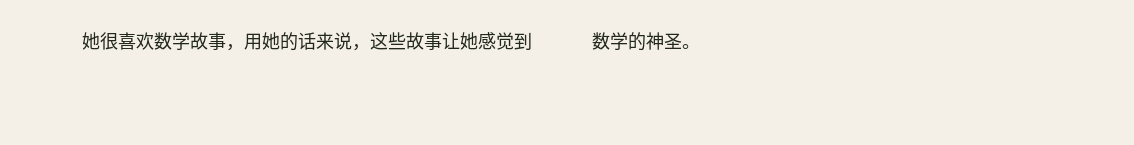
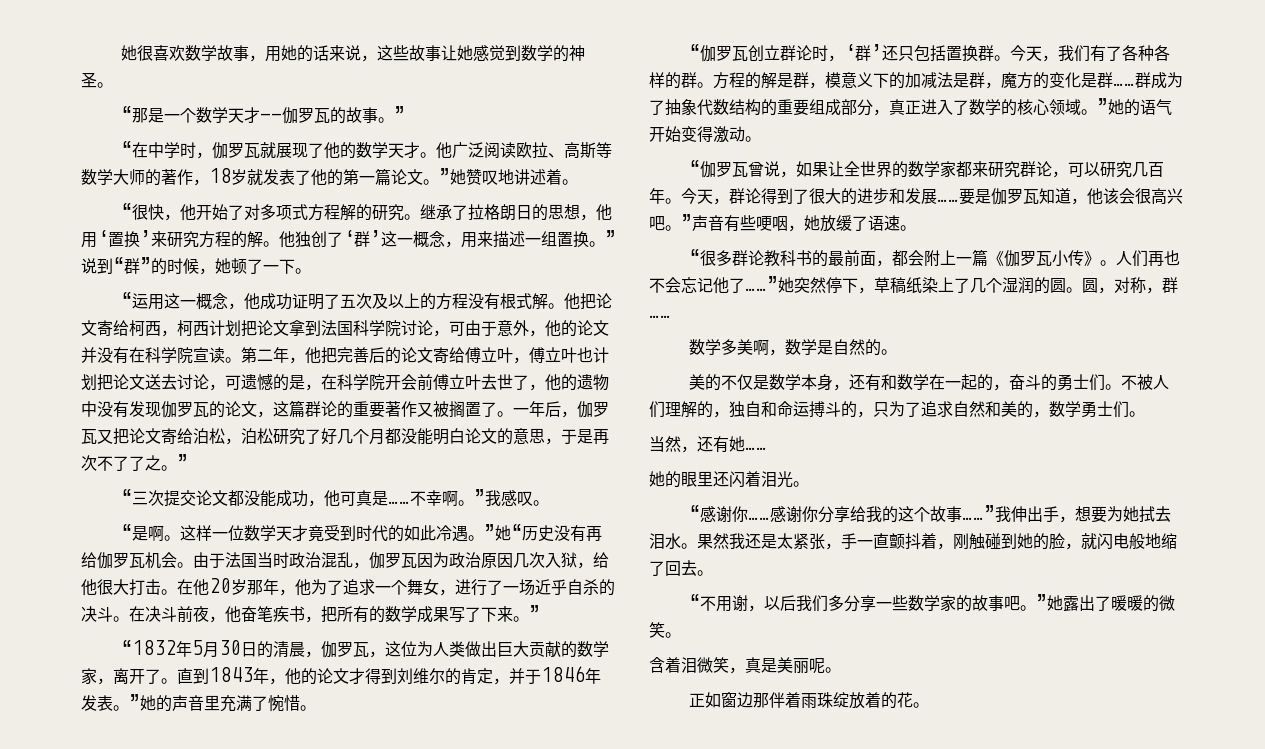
+ “那是一个数学天才——伽罗瓦的故事。”
+ “在中学时，伽罗瓦就展现了他的数学天才。他广泛阅读欧拉、高斯等数学大师的著作，18岁就发表了他的第一篇论文。”她赞叹地讲述着。
+ “很快，他开始了对多项式方程解的研究。继承了拉格朗日的思想，他用‘置换’来研究方程的解。他独创了‘群’这一概念，用来描述一组置换。”说到“群”的时候，她顿了一下。
+ “运用这一概念，他成功证明了五次及以上的方程没有根式解。他把论文寄给柯西，柯西计划把论文拿到法国科学院讨论，可由于意外，他的论文并没有在科学院宣读。第二年，他把完善后的论文寄给傅立叶，傅立叶也计划把论文送去讨论，可遗憾的是，在科学院开会前傅立叶去世了，他的遗物中没有发现伽罗瓦的论文，这篇群论的重要著作又被搁置了。一年后，伽罗瓦又把论文寄给泊松，泊松研究了好几个月都没能明白论文的意思，于是再次不了了之。”
+ “三次提交论文都没能成功，他可真是……不幸啊。”我感叹。
+ “是啊。这样一位数学天才竟受到时代的如此冷遇。”她“历史没有再给伽罗瓦机会。由于法国当时政治混乱，伽罗瓦因为政治原因几次入狱，给他很大打击。在他20岁那年，他为了追求一个舞女，进行了一场近乎自杀的决斗。在决斗前夜，他奋笔疾书，把所有的数学成果写了下来。”
+ “1832年5月30日的清晨，伽罗瓦，这位为人类做出巨大贡献的数学家，离开了。直到1843年，他的论文才得到刘维尔的肯定，并于1846年发表。”她的声音里充满了惋惜。
+ “伽罗瓦创立群论时，‘群’还只包括置换群。今天，我们有了各种各样的群。方程的解是群，模意义下的加减法是群，魔方的变化是群……群成为了抽象代数结构的重要组成部分，真正进入了数学的核心领域。”她的语气开始变得激动。
+ “伽罗瓦曾说，如果让全世界的数学家都来研究群论，可以研究几百年。今天，群论得到了很大的进步和发展……要是伽罗瓦知道，他该会很高兴吧。”声音有些哽咽，她放缓了语速。
+ “很多群论教科书的最前面，都会附上一篇《伽罗瓦小传》。人们再也不会忘记他了……”她突然停下，草稿纸染上了几个湿润的圆。圆，对称，群……
+ 数学多美啊，数学是自然的。
+ 美的不仅是数学本身，还有和数学在一起的，奋斗的勇士们。不被人们理解的，独自和命运搏斗的，只为了追求自然和美的，数学勇士们。
+ 当然，还有她……
+ 她的眼里还闪着泪光。
+ “感谢你……感谢你分享给我的这个故事……”我伸出手，想要为她拭去泪水。果然我还是太紧张，手一直颤抖着，刚触碰到她的脸，就闪电般地缩了回去。
+ “不用谢，以后我们多分享一些数学家的故事吧。”她露出了暖暖的微笑。
+ 含着泪微笑，真是美丽呢。
+ 正如窗边那伴着雨珠绽放着的花。

